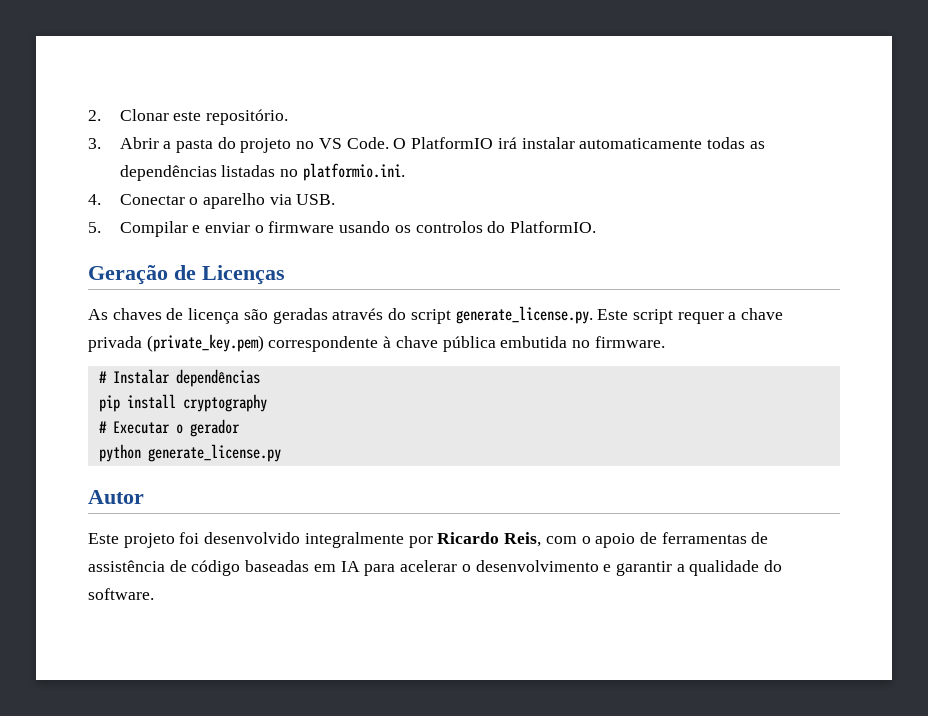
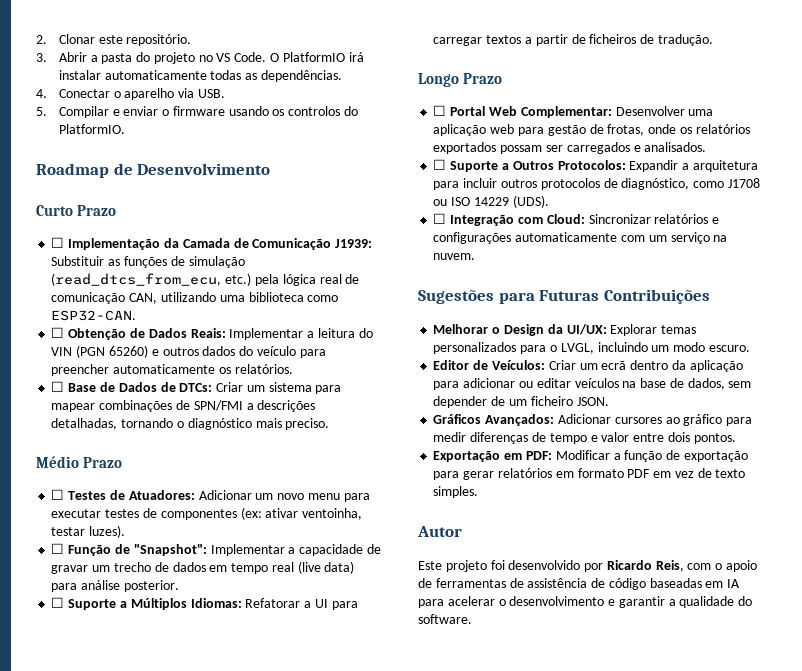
- O PlatformIO irá instalar automaticamente todas as dependências listadas no platformio.ini.
+ O PlatformIO irá instalar automaticamente todas as dependências.
- Geração de Licenças
- As chaves de licença são geradas através do script generate_license.py. Este script requer a chave privada (private_key.pem) correspondente à chave pública embutida no firmware.
- # Instalar dependências
- pip install cryptography
- # Executar o gerador
- python generate_license.py
+ Roadmap de Desenvolvimento
+ Curto Prazo
+ ☐ Implementação da Camada de Comunicação J1939: Substituir as funções de simulação (read_dtcs_from_ecu, etc.) pela lógica real de comunicação CAN, utilizando uma biblioteca como ESP32-CAN.
+ ☐ Obtenção de Dados Reais: Implementar a leitura do VIN (PGN 65260) e outros dados do veículo para preencher automaticamente os relatórios.
+ ☐ Base de Dados de DTCs: Criar um sistema para mapear combinações de SPN/FMI a descrições detalhadas, tornando o diagnóstico mais preciso.
+ Médio Prazo
+ ☐ Testes de Atuadores: Adicionar um novo menu para executar testes de componentes (ex: ativar ventoinha, testar luzes).
+ ☐ Função de "Snapshot": Implementar a capacidade de gravar um trecho de dados em tempo real (live data) para análise posterior.
+ ☐ Suporte a Múltiplos Idiomas: Refatorar a UI para carregar textos a partir de ficheiros de tradução.
+ Longo Prazo
+ ☐ Portal Web Complementar: Desenvolver uma aplicação web para gestão de frotas, onde os relatórios exportados possam ser carregados e analisados.
+ ☐ Suporte a Outros Protocolos: Expandir a arquitetura para incluir outros protocolos de diagnóstico, como J1708 ou ISO 14229 (UDS).
+ ☐ Integração com Cloud: Sincronizar relatórios e configurações automaticamente com um serviço na nuvem.
+ Sugestões para Futuras Contribuições
+ Melhorar o Design da UI/UX: Explorar temas personalizados para o LVGL, incluindo um modo escuro.
+ Editor de Veículos: Criar um ecrã dentro da aplicação para adicionar ou editar veículos na base de dados, sem depender de um ficheiro JSON.
+ Gráficos Avançados: Adicionar cursores ao gráfico para medir diferenças de tempo e valor entre dois pontos.
+ Exportação em PDF: Modificar a função de exportação para gerar relatórios em formato PDF em vez de texto simples.
- Este projeto foi desenvolvido integralmente por Ricardo Reis, com o apoio de ferramentas de assistência de código baseadas em IA para acelerar o desenvolvimento e garantir a qualidade do software.
+ Este projeto foi desenvolvido por Ricardo Reis, com o apoio de ferramentas de assistência de código baseadas em IA para acelerar o desenvolvimento e garantir a qualidade do software.

